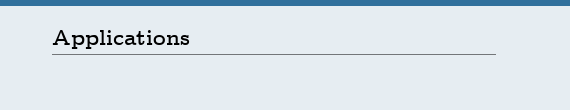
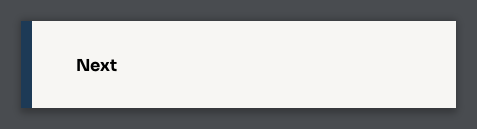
- Applications
+ Next

